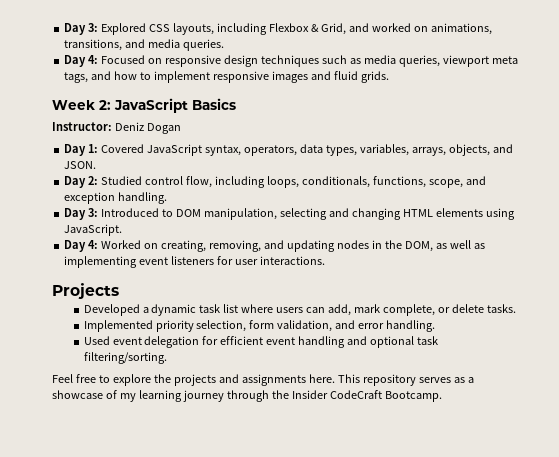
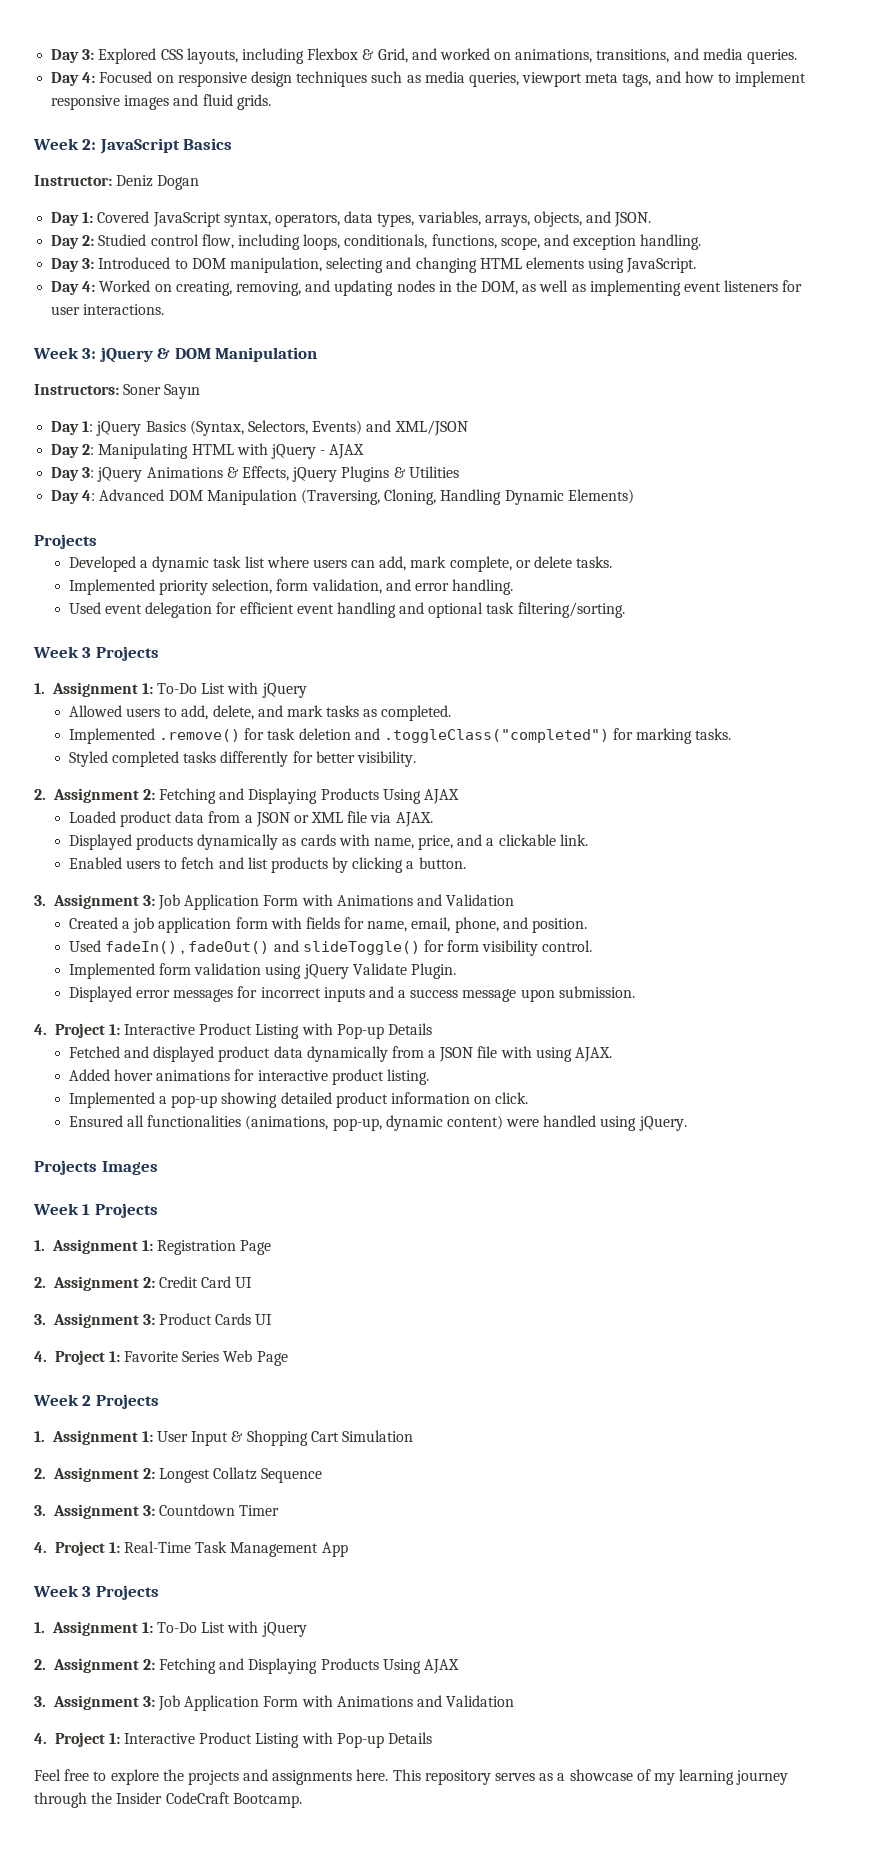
+ Week 3: jQuery & DOM Manipulation
+ Instructors: Soner Sayın
+ Day 1: jQuery Basics (Syntax, Selectors, Events) and XML/JSON
+ Day 2: Manipulating HTML with jQuery - AJAX
+ Day 3: jQuery Animations & Effects, jQuery Plugins & Utilities
+ Day 4: Advanced DOM Manipulation (Traversing, Cloning, Handling Dynamic Elements)
  Used event delegation for efficient event handling and optional task filtering/sorting.
+ Week 3 Projects
+ 1. Assignment 1: To-Do List with jQuery
+ Allowed users to add, delete, and mark tasks as completed.
+ Implemented .remove() for task deletion and .toggleClass("completed") for marking tasks.
+ Styled completed tasks differently for better visibility.
+ 2. Assignment 2: Fetching and Displaying Products Using AJAX
+ Loaded product data from a JSON or XML file via AJAX.
+ Displayed products dynamically as cards with name, price, and a clickable link.
+ Enabled users to fetch and list products by clicking a button.
+ 3. Assignment 3: Job Application Form with Animations and Validation
+ Created a job application form with fields for name, email, phone, and position.
+ Used fadeIn() , fadeOut() and slideToggle() for form visibility control.
+ Implemented form validation using jQuery Validate Plugin.
+ Displayed error messages for incorrect inputs and a success message upon submission.
+ 4. Project 1: Interactive Product Listing with Pop-up Details
+ Fetched and displayed product data dynamically from a JSON file with using AJAX.
+ Added hover animations for interactive product listing.
+ Implemented a pop-up showing detailed product information on click.
+ Ensured all functionalities (animations, pop-up, dynamic content) were handled using jQuery.
+ Projects Images
+ Week 1 Projects
+ 1. Assignment 1: Registration Page
+ 2. Assignment 2: Credit Card UI
+ 3. Assignment 3: Product Cards UI
+ 4. Project 1: Favorite Series Web Page
+ Week 2 Projects
+ 1. Assignment 1: User Input & Shopping Cart Simulation
+ 2. Assignment 2: Longest Collatz Sequence
+ 3. Assignment 3: Countdown Timer
+ 4. Project 1: Real-Time Task Management App
+ Week 3 Projects
+ 1. Assignment 1: To-Do List with jQuery
+ 2. Assignment 2: Fetching and Displaying Products Using AJAX
+ 3. Assignment 3: Job Application Form with Animations and Validation
+ 4. Project 1: Interactive Product Listing with Pop-up Details

